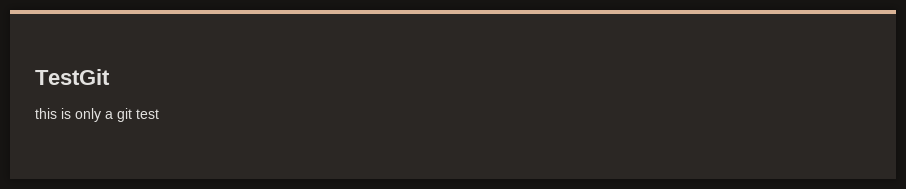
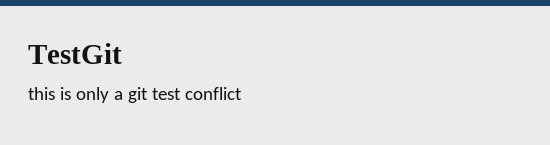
- this is only a git test
+ this is only a git test conflict

